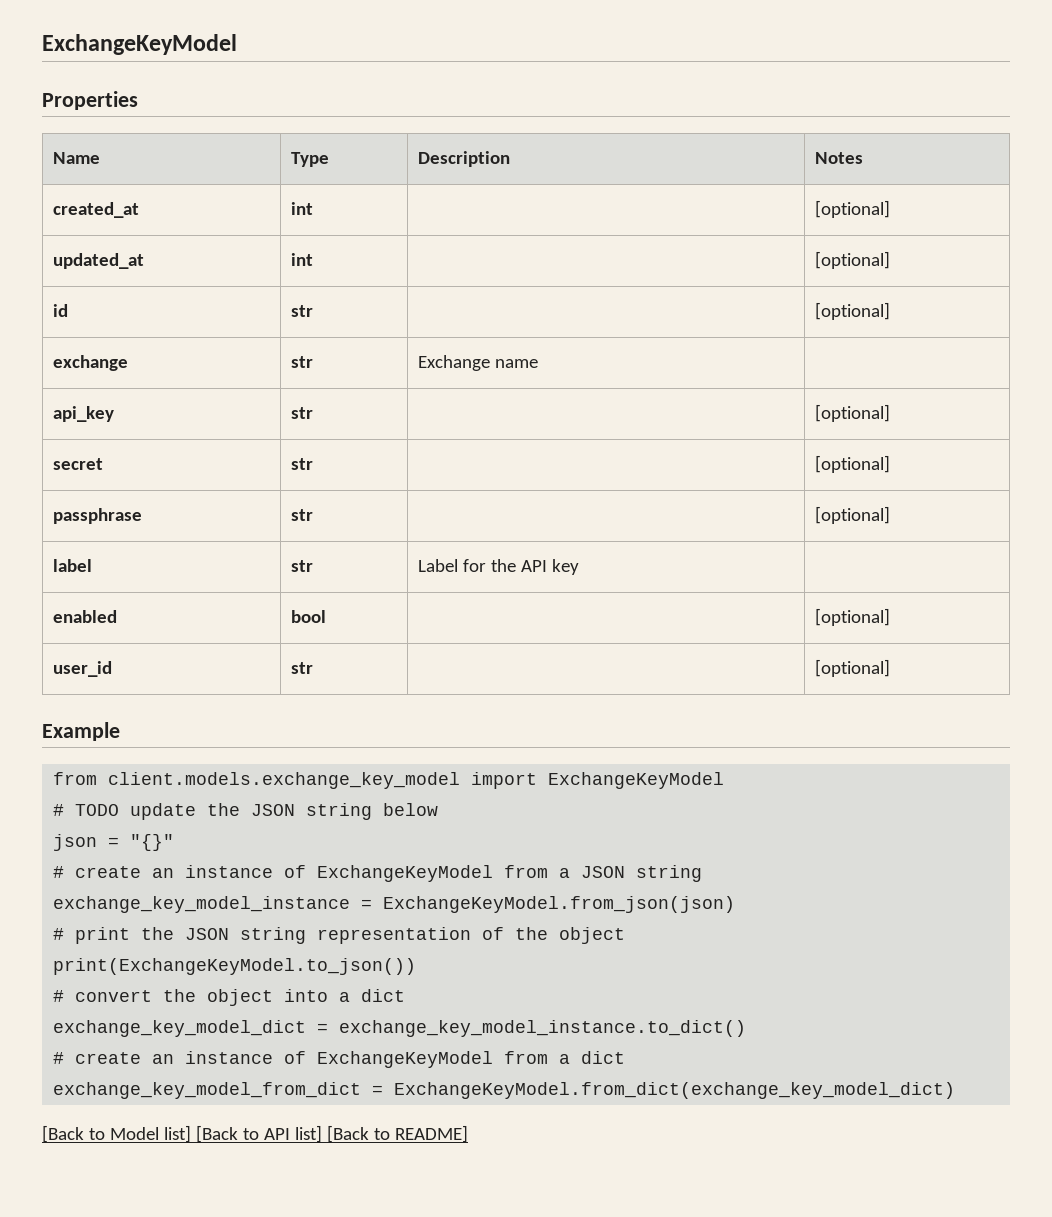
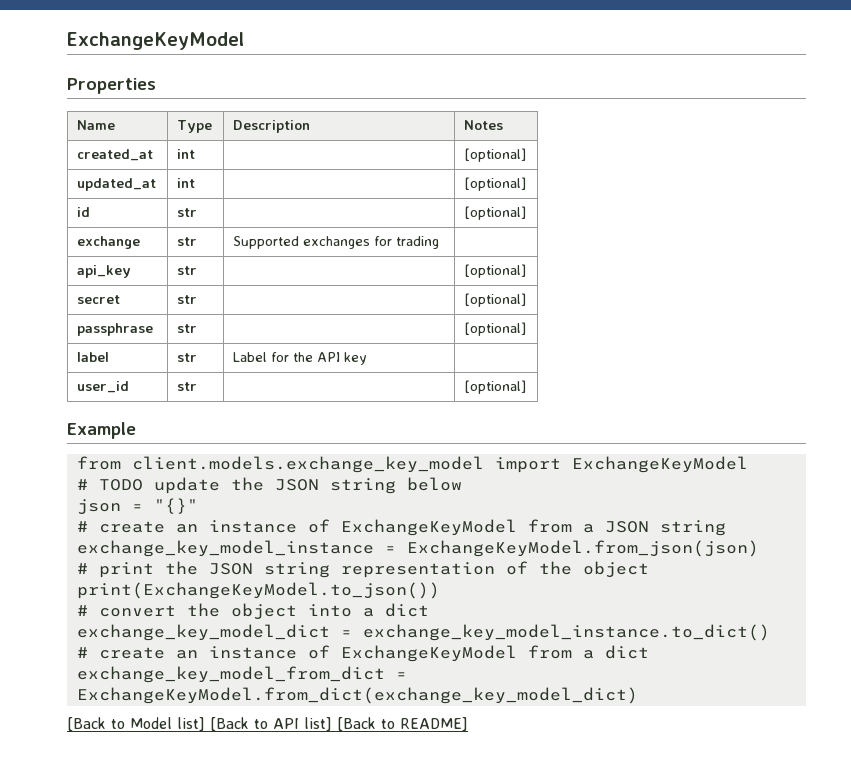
- exchange | str | Exchange name |
+ exchange | str | Supported exchanges for trading |
- enabled | bool | | [optional]

